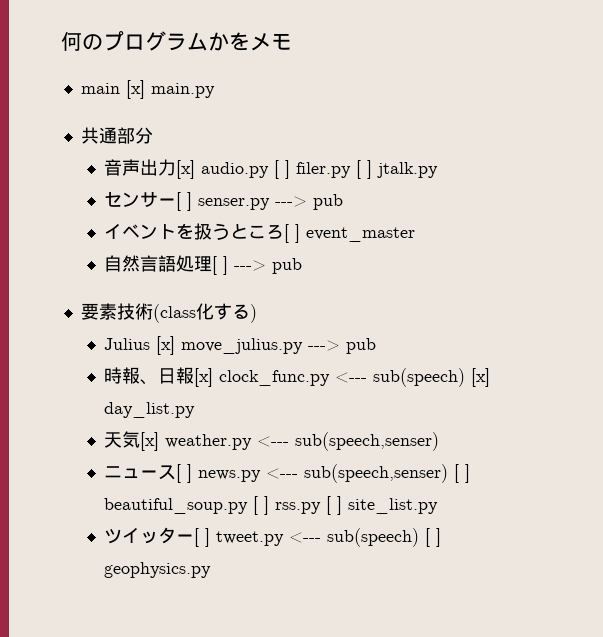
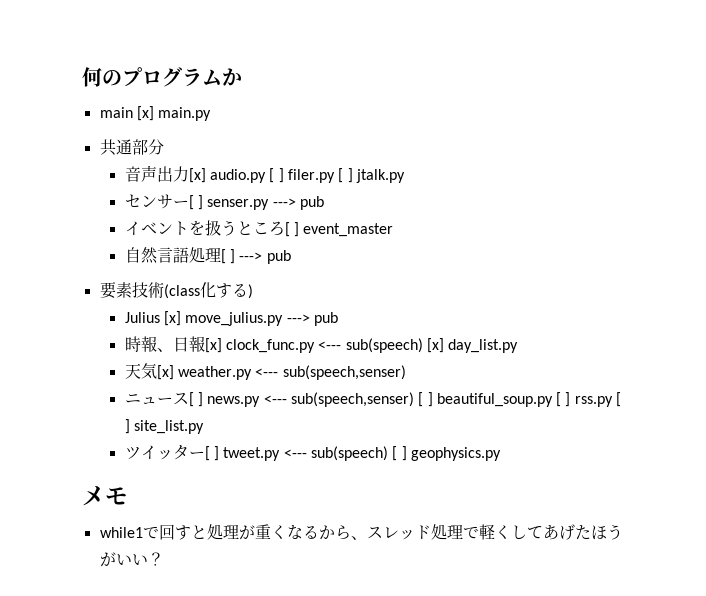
- 何のプログラムかをメモ
+ 何のプログラムか
+ メモ
+ while1で回すと処理が重くなるから、スレッド処理で軽くしてあげたほうがいい？

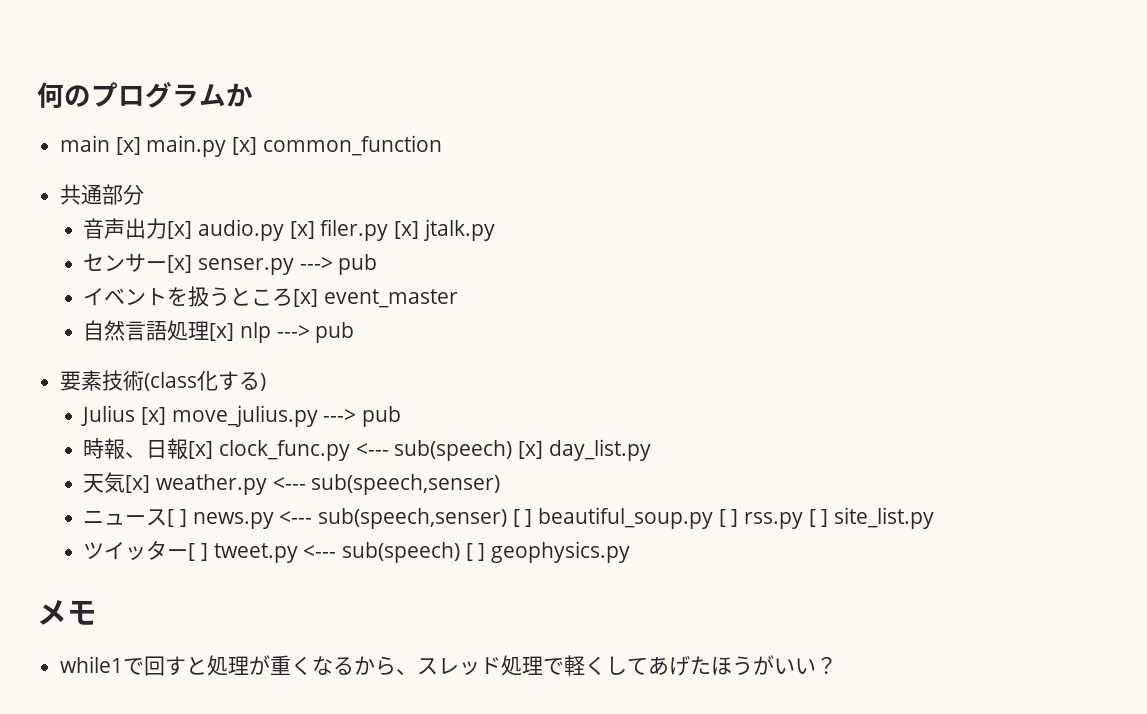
- main [x] main.py
+ main [x] main.py [x] common_function
- 音声出力[x] audio.py [ ] filer.py [ ] jtalk.py
+ 音声出力[x] audio.py [x] filer.py [x] jtalk.py
- センサー[ ] senser.py ---> pub
+ センサー[x] senser.py ---> pub
- イベントを扱うところ[ ] event_master
+ イベントを扱うところ[x] event_master
- 自然言語処理[ ] ---> pub
+ 自然言語処理[x] nlp ---> pub

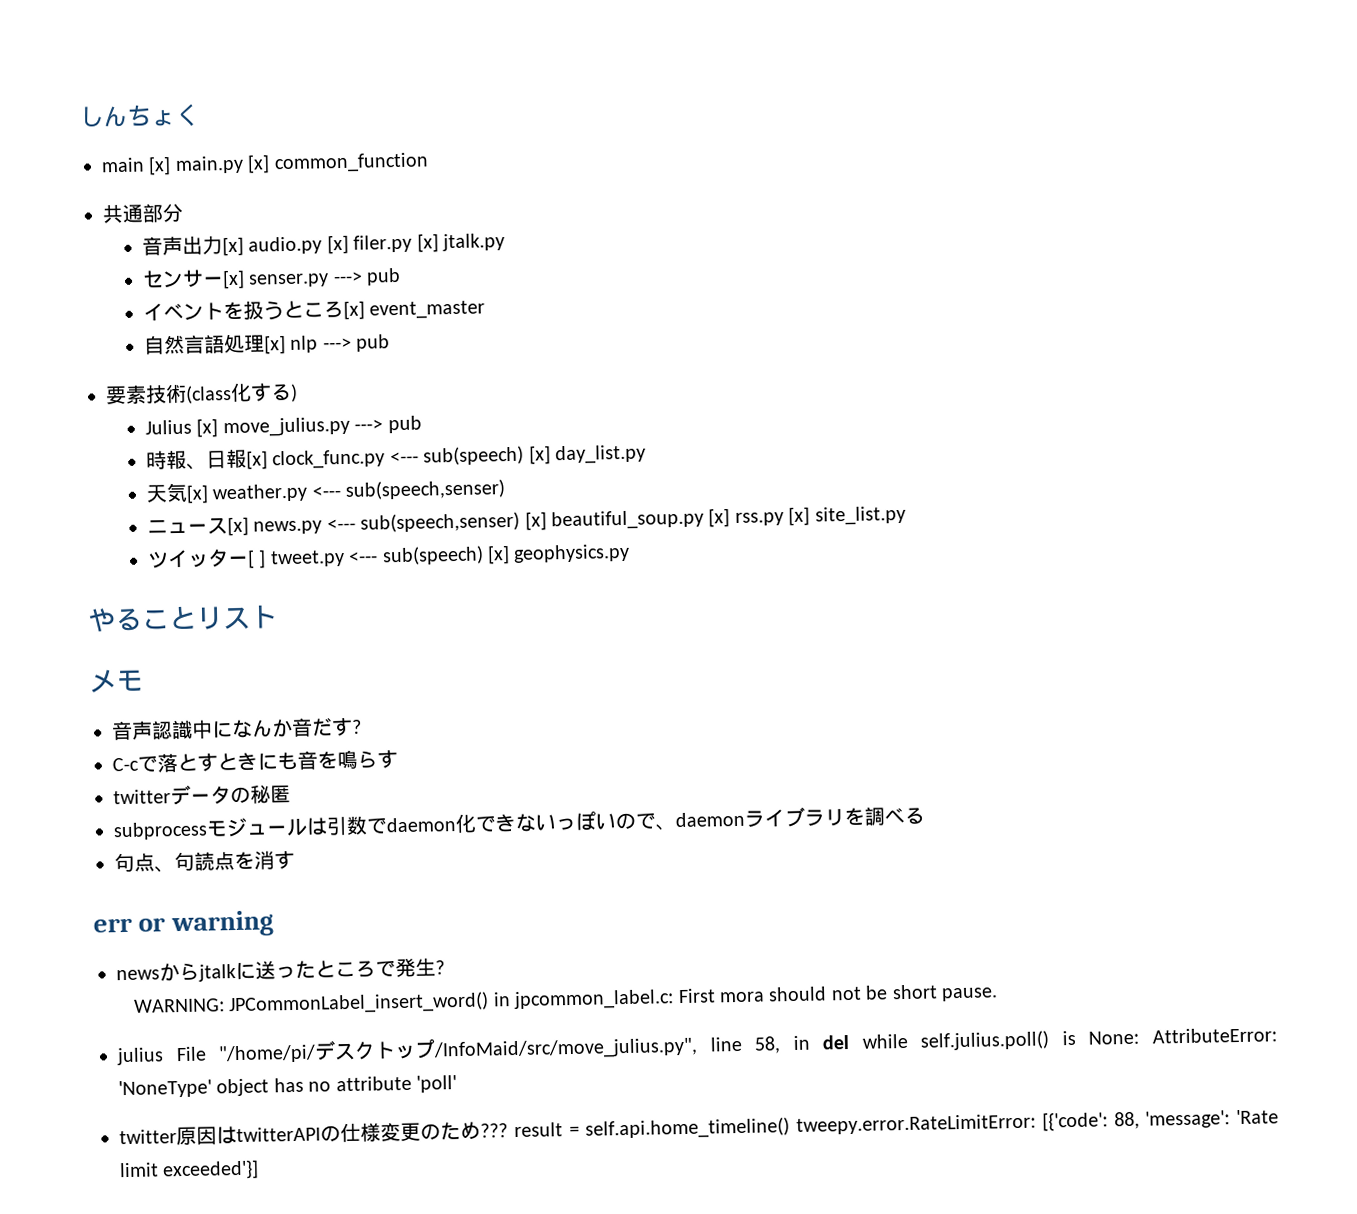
- 何のプログラムか
+ しんちょく
- ニュース[ ] news.py <--- sub(speech,senser) [ ] beautiful_soup.py [ ] rss.py [ ] site_list.py
+ ニュース[x] news.py <--- sub(speech,senser) [x] beautiful_soup.py [x] rss.py [x] site_list.py
- ツイッター[ ] tweet.py <--- sub(speech) [ ] geophysics.py
+ ツイッター[ ] tweet.py <--- sub(speech) [x] geophysics.py
+ やることリスト
  メモ
- while1で回すと処理が重くなるから、スレッド処理で軽くしてあげたほうがいい？
+ 音声認識中になんか音だす?
+ C-cで落とすときにも音を鳴らす
+ twitterデータの秘匿
+ subprocessモジュールは引数でdaemon化できないっぽいので、daemonライブラリを調べる
+ 句点、句読点を消す
+ err or warning
+ newsからjtalkに送ったところで発生?
+ WARNING: JPCommonLabel_insert_word() in jpcommon_label.c: First mora should not be short pause.
+ julius File "/home/pi/デスクトップ/InfoMaid/src/move_julius.py", line 58, in del while self.julius.poll() is None: AttributeError: 'NoneType' object has no attribute 'poll'
+ twitter原因はtwitterAPIの仕様変更のため??? result = self.api.home_timeline() tweepy.error.RateLimitError: [{'code': 88, 'message': 'Rate limit exceeded'}]

